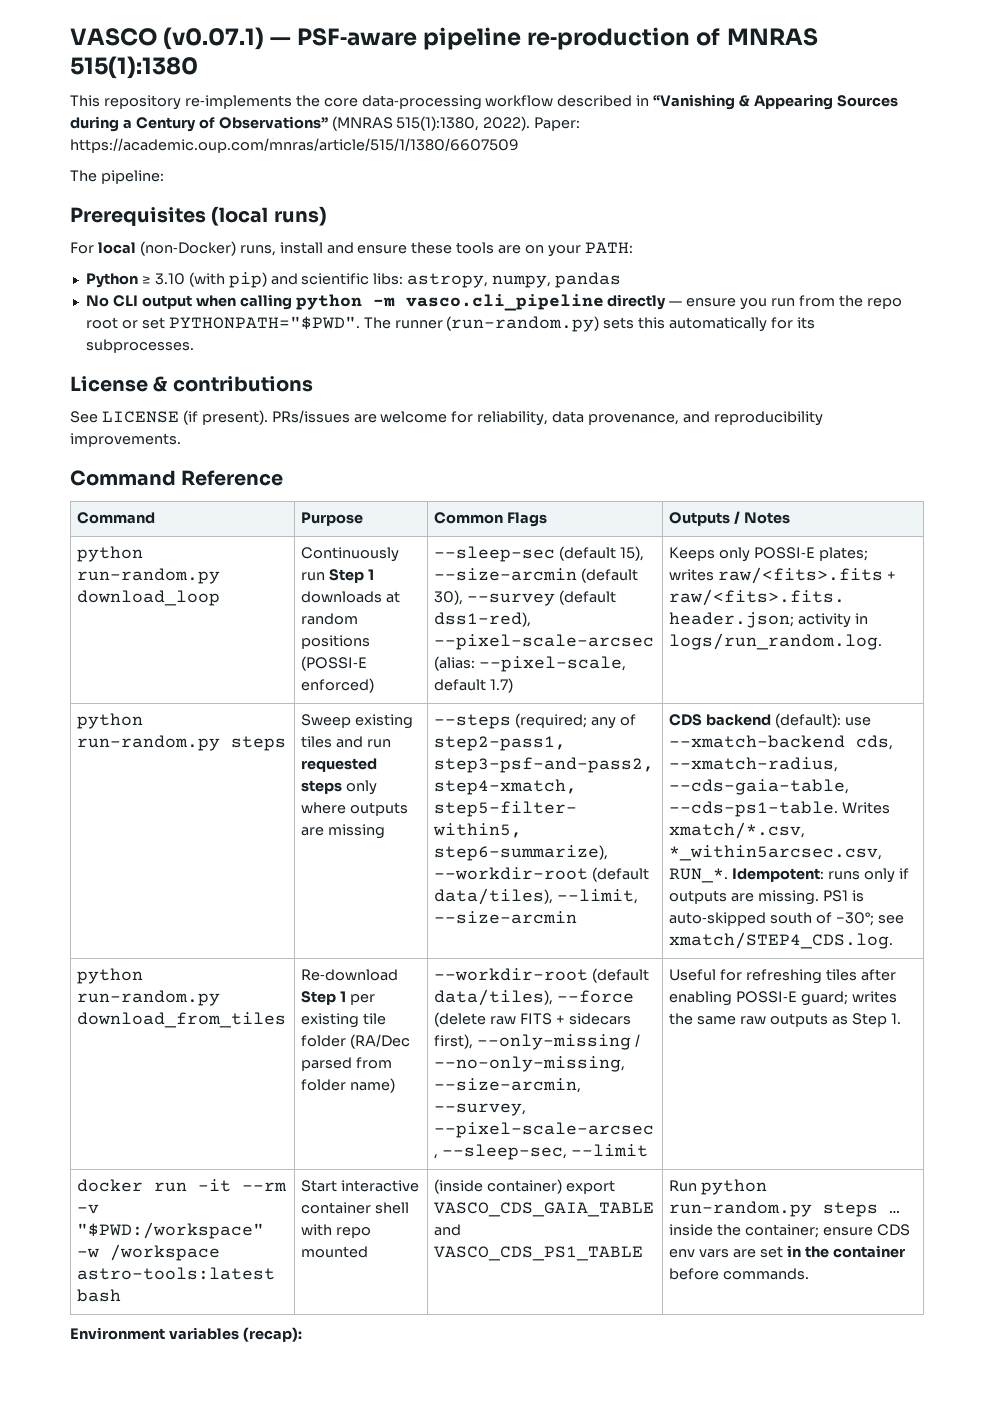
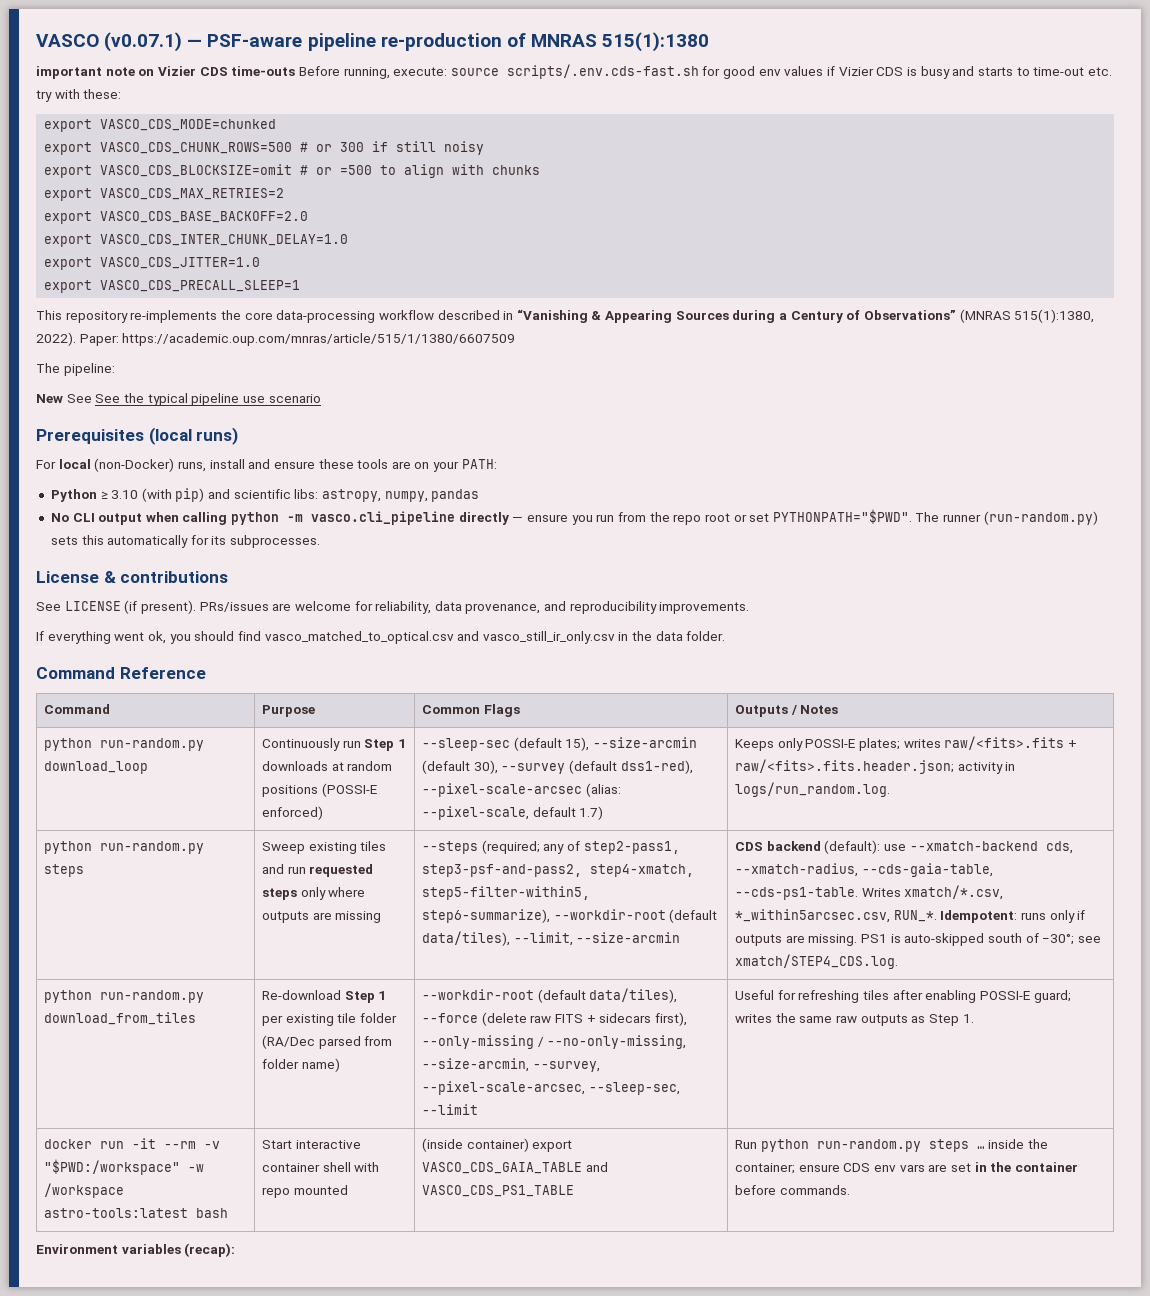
+ important note on Vizier CDS time-outs Before running, execute: source scripts/.env.cds-fast.sh for good env values if Vizier CDS is busy and starts to time-out etc. try with these:
+ export VASCO_CDS_MODE=chunked
+ export VASCO_CDS_CHUNK_ROWS=500 # or 300 if still noisy
+ export VASCO_CDS_BLOCKSIZE=omit # or =500 to align with chunks
+ export VASCO_CDS_MAX_RETRIES=2
+ export VASCO_CDS_BASE_BACKOFF=2.0
+ export VASCO_CDS_INTER_CHUNK_DELAY=1.0
+ export VASCO_CDS_JITTER=1.0
+ export VASCO_CDS_PRECALL_SLEEP=1
+ New See See the typical pipeline use scenario
+ If everything went ok, you should find vasco_matched_to_optical.csv and vasco_still_ir_only.csv in the data folder.

